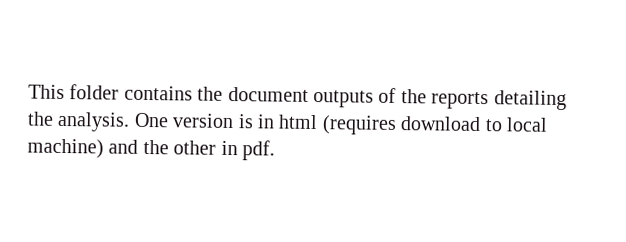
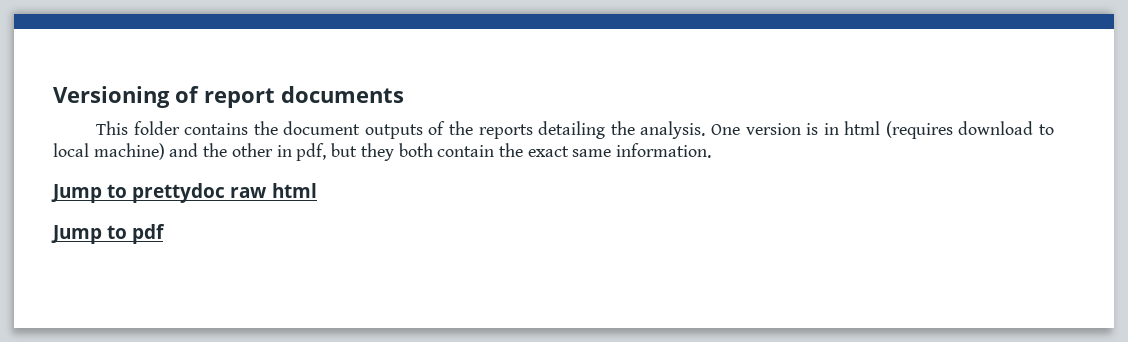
+ Versioning of report documents
- One version is in html (requires download to local machine) and the other in pdf.
+ One version is in html (requires download to local machine) and the other in pdf, but they both contain the exact same information.
+ Jump to prettydoc raw html
+ Jump to pdf

